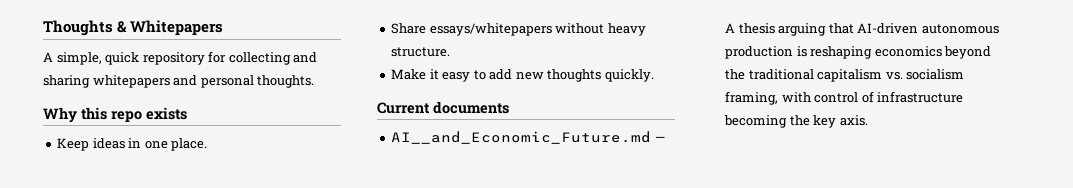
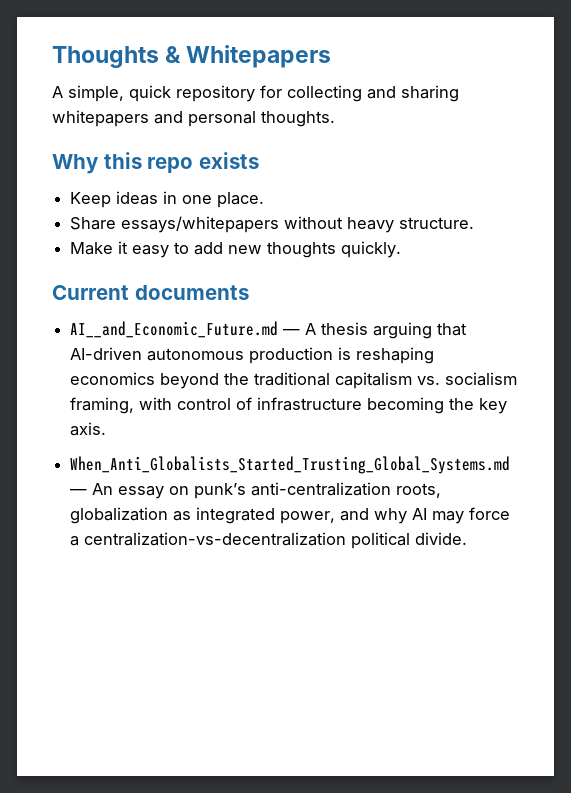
+ When_Anti_Globalists_Started_Trusting_Global_Systems.md — An essay on punk’s anti-centralization roots, globalization as integrated power, and why AI may force a centralization-vs-decentralization political divide.

